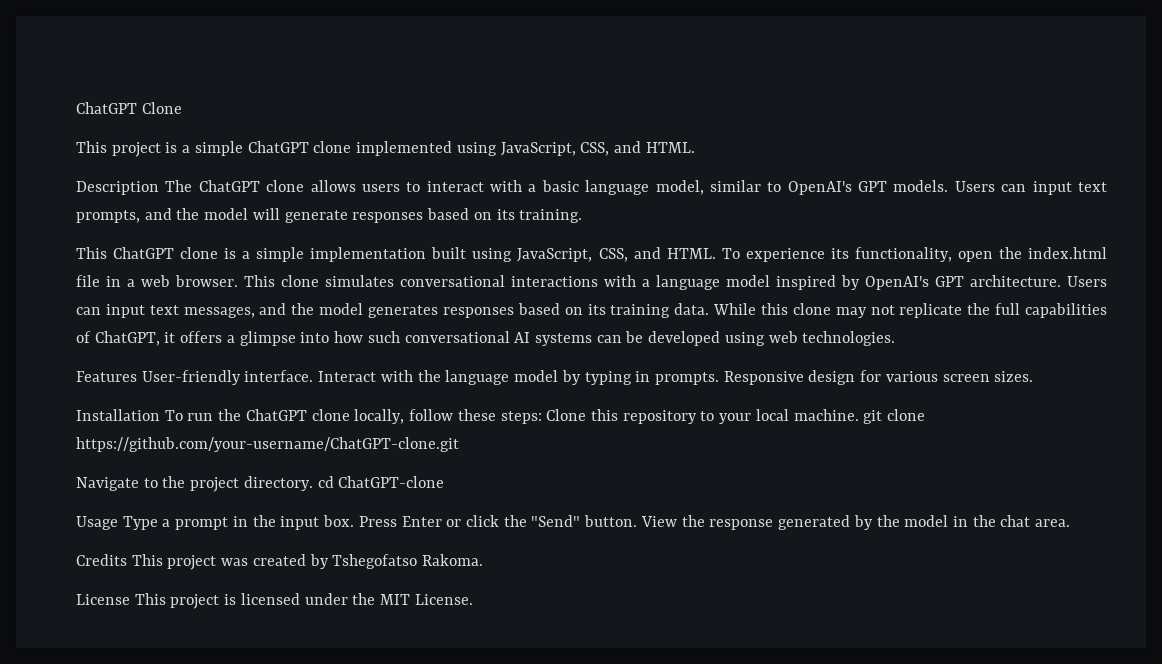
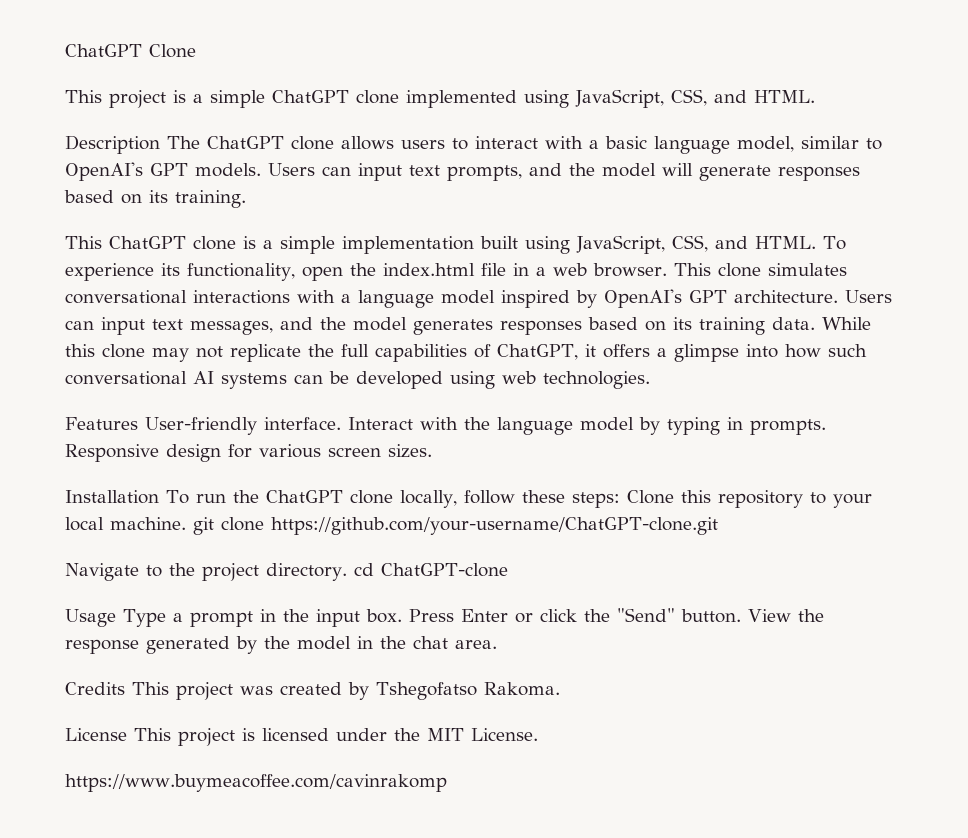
+ https://www.buymeacoffee.com/cavinrakomp

